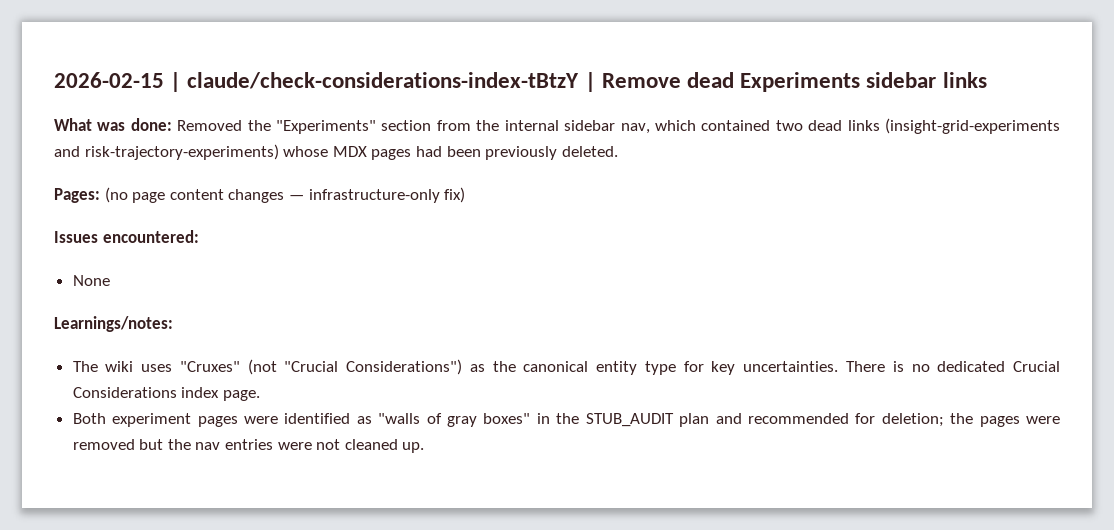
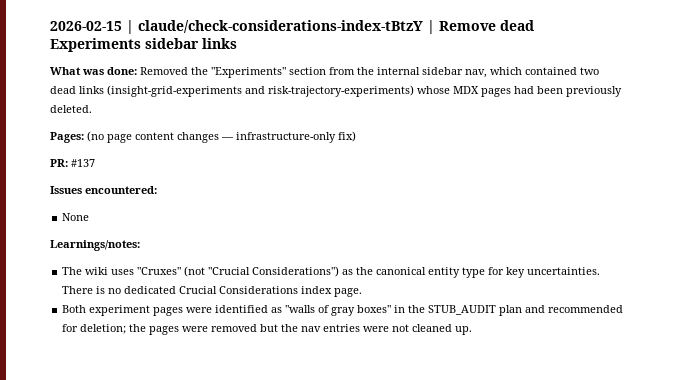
+ PR: #137

